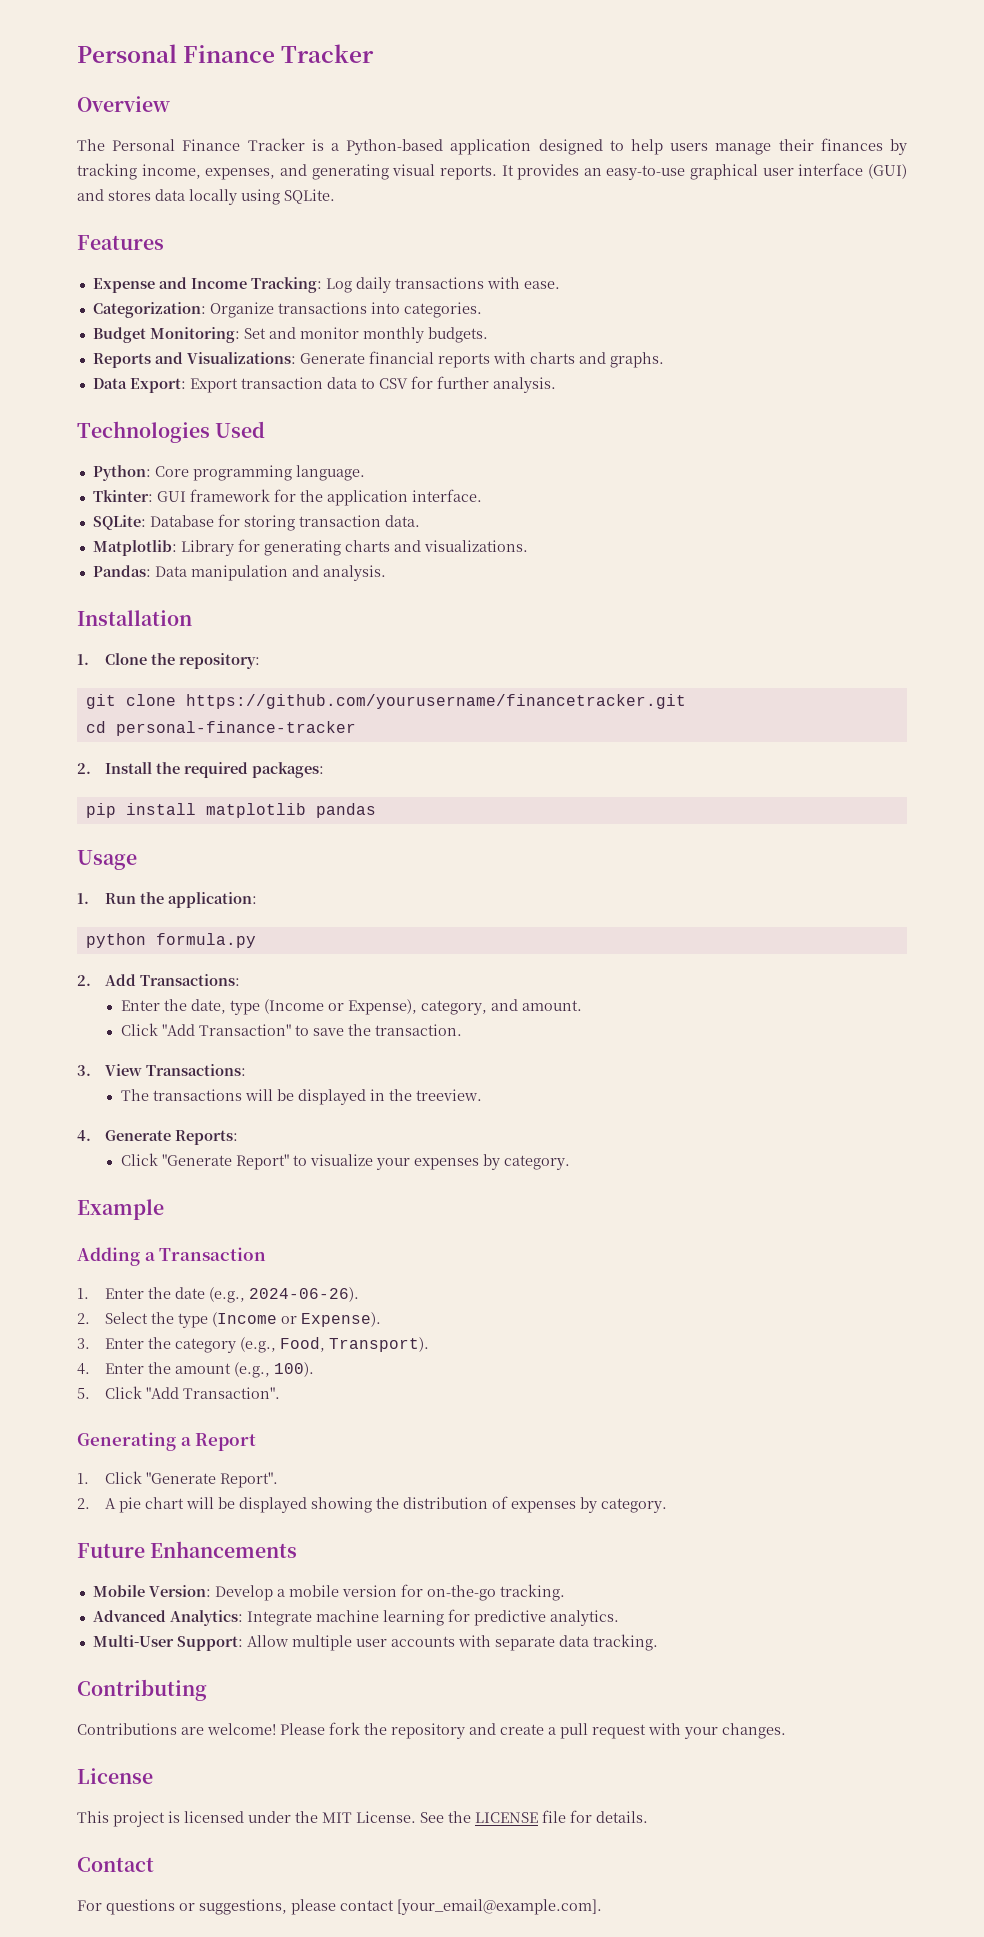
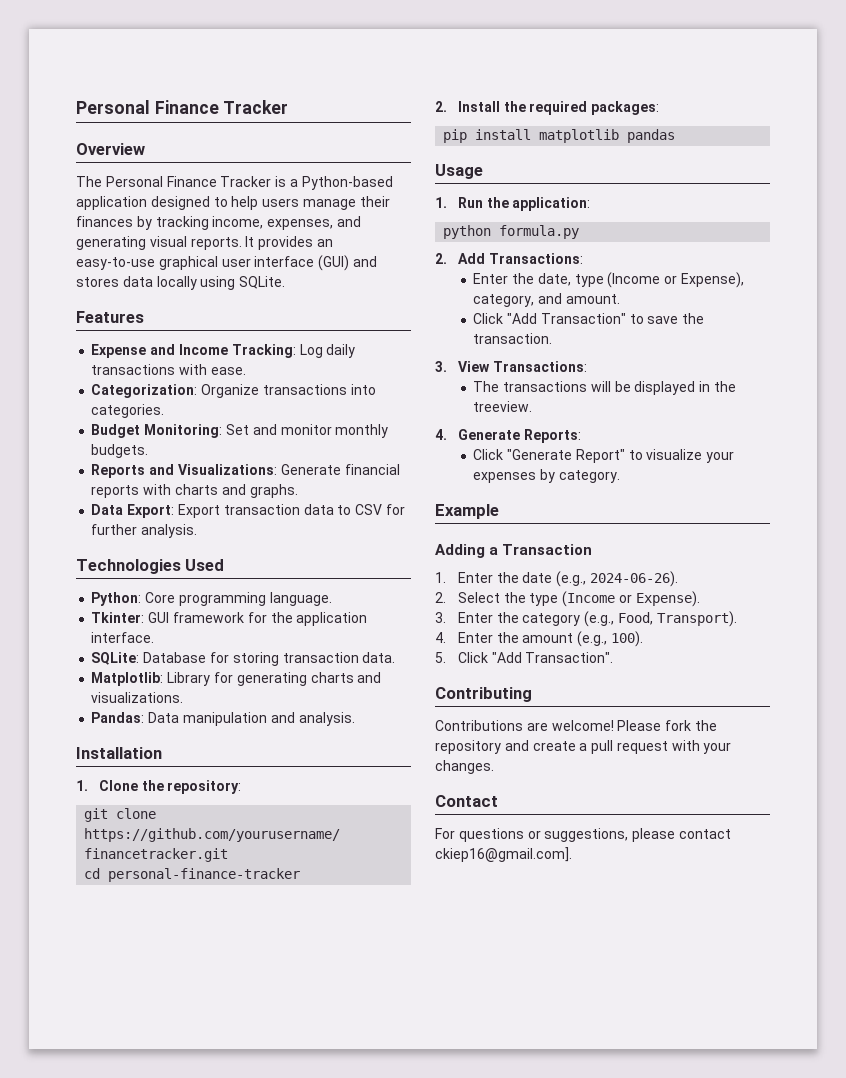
- Generating a Report
- 1. Click "Generate Report".
- 2. A pie chart will be displayed showing the distribution of expenses by category.
- Future Enhancements
- Mobile Version: Develop a mobile version for on-the-go tracking.
- Advanced Analytics: Integrate machine learning for predictive analytics.
- Multi-User Support: Allow multiple user accounts with separate data tracking.
- License
- This project is licensed under the MIT License. See the LICENSE file for details.
- For questions or suggestions, please contact [your_email@example.com].
+ For questions or suggestions, please contact ckiep16@gmail.com].

